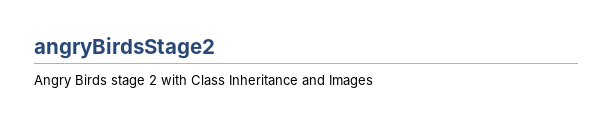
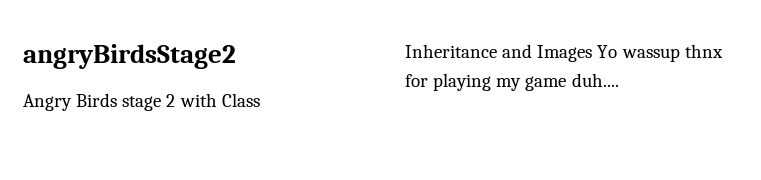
- Angry Birds stage 2 with Class Inheritance and Images
+ Angry Birds stage 2 with Class Inheritance and Images Yo wassup thnx for playing my game duh....

